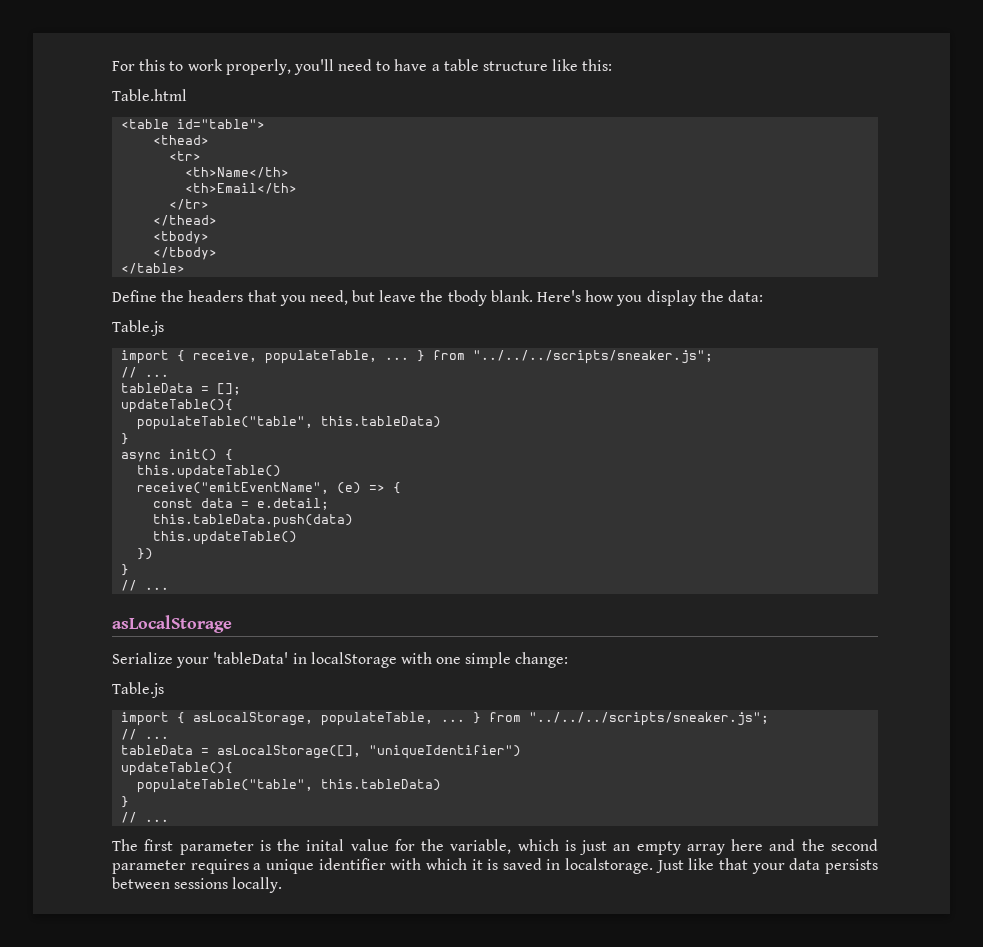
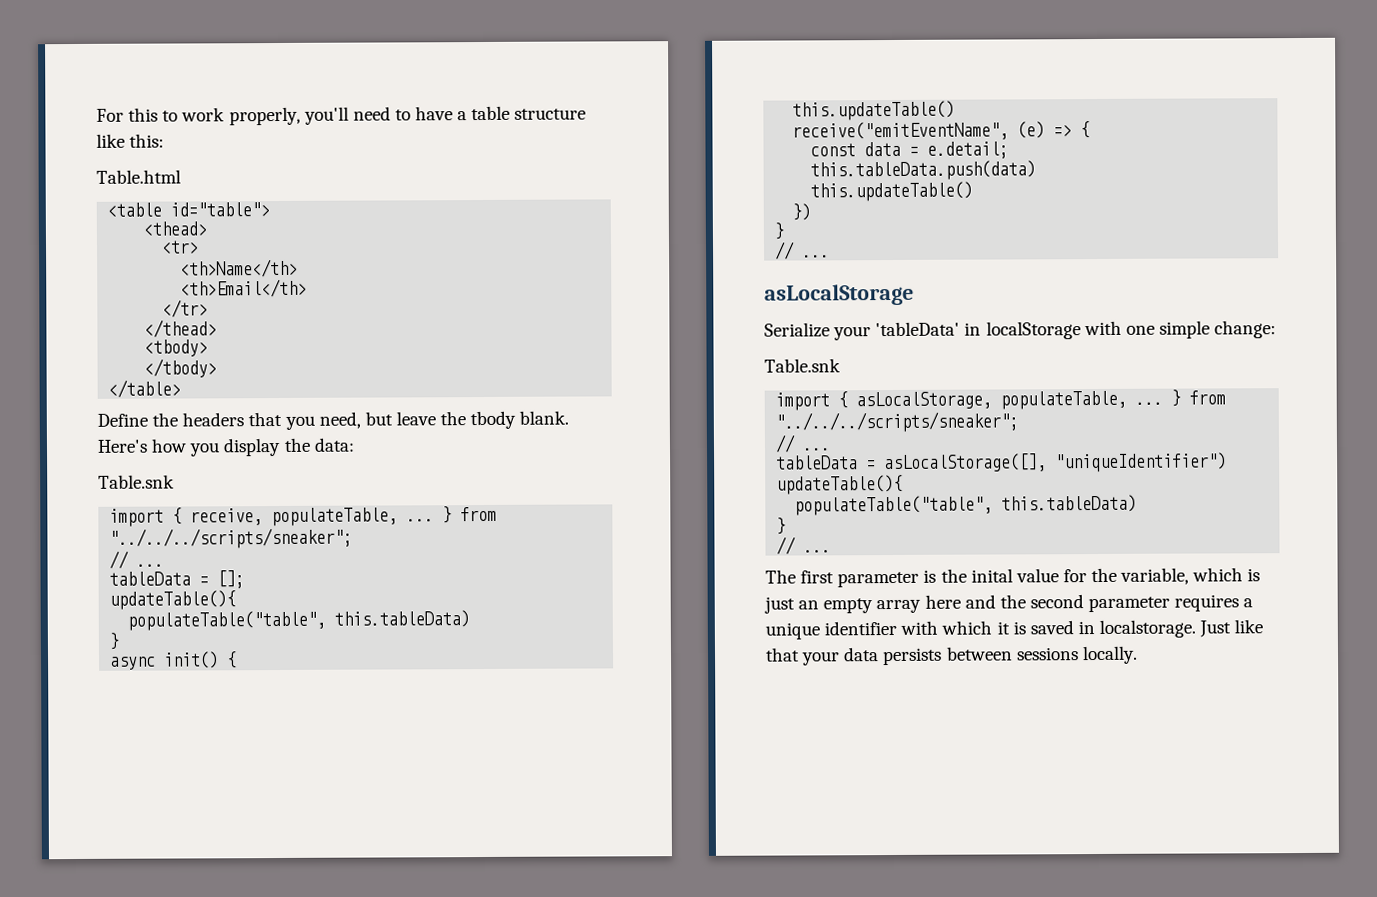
  Here's how you display the data:
- Table.js
+ Table.snk
- import { receive, populateTable, ... } from "../../../scripts/sneaker.js";
+ import { receive, populateTable, ... } from "../../../scripts/sneaker";
  Serialize your 'tableData' in localStorage with one simple change:
- Table.js
+ Table.snk
- import { asLocalStorage, populateTable, ... } from "../../../scripts/sneaker.js";
+ import { asLocalStorage, populateTable, ... } from "../../../scripts/sneaker";

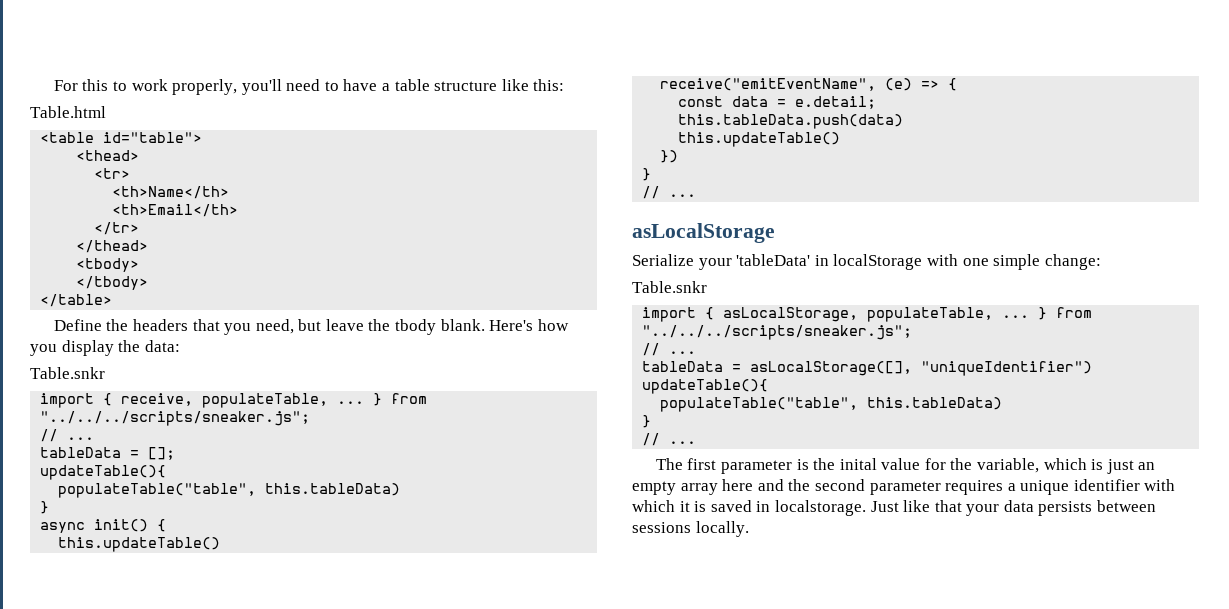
  Here's how you display the data:
- Table.snk
+ Table.snkr
- import { receive, populateTable, ... } from "../../../scripts/sneaker";
+ import { receive, populateTable, ... } from "../../../scripts/sneaker.js";
  Serialize your 'tableData' in localStorage with one simple change:
- Table.snk
+ Table.snkr
- import { asLocalStorage, populateTable, ... } from "../../../scripts/sneaker";
+ import { asLocalStorage, populateTable, ... } from "../../../scripts/sneaker.js";

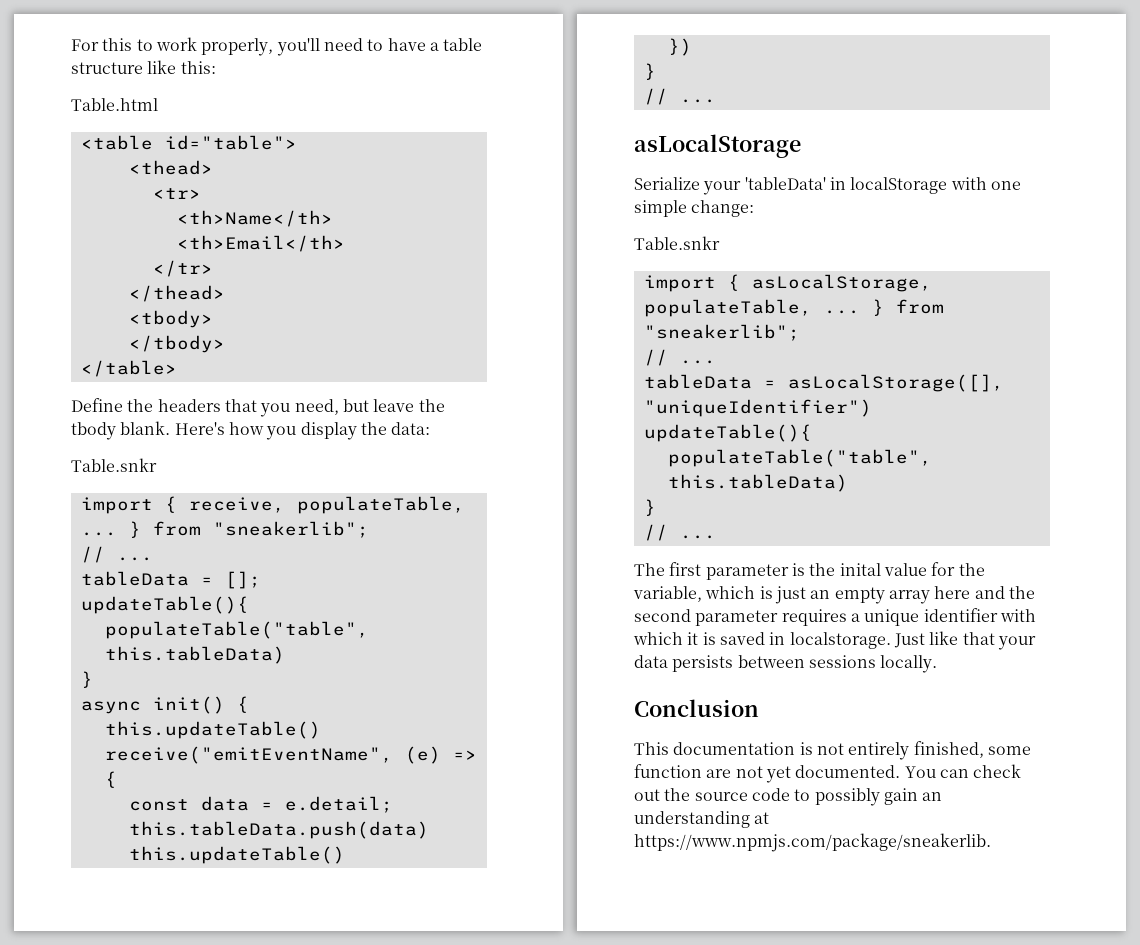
- import { receive, populateTable, ... } from "../../../scripts/sneaker.js";
+ import { receive, populateTable, ... } from "sneakerlib";
- import { asLocalStorage, populateTable, ... } from "../../../scripts/sneaker.js";
+ import { asLocalStorage, populateTable, ... } from "sneakerlib";
+ Conclusion
+ This documentation is not entirely finished, some function are not yet documented. You can check out the source code to possibly gain an understanding at https://www.npmjs.com/package/sneakerlib.

